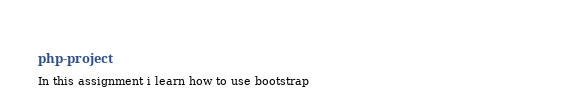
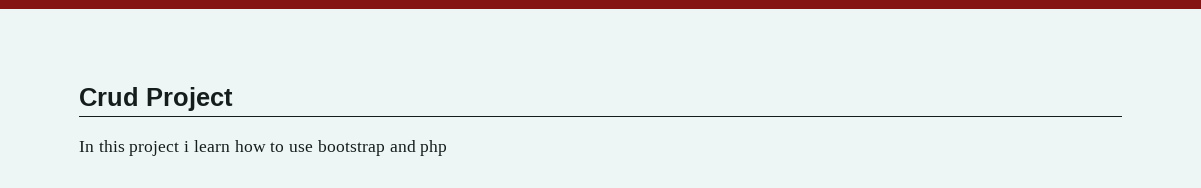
- php-project
+ Crud Project
- In this assignment i learn how to use bootstrap
+ In this project i learn how to use bootstrap and php

